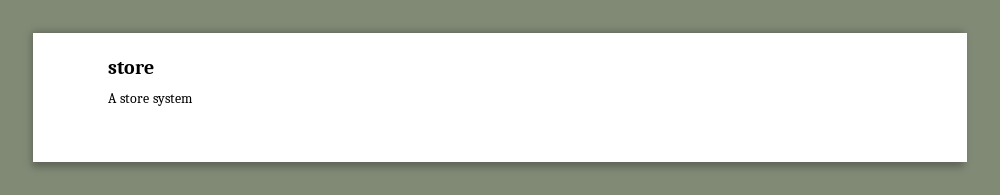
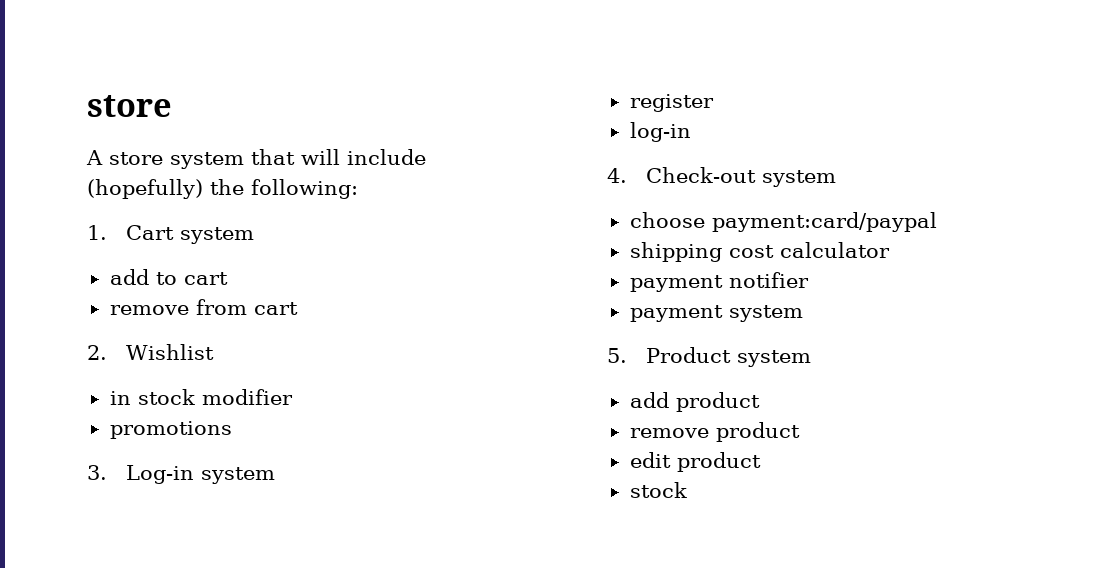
- A store system
+ A store system that will include (hopefully) the following:
+ 1. Cart system
+ add to cart
+ remove from cart
+ 2. Wishlist
+ in stock modifier
+ promotions
+ 3. Log-in system
+ register
+ log-in
+ 4. Check-out system
+ choose payment:card/paypal
+ shipping cost calculator
+ payment notifier
+ payment system
+ 5. Product system
+ add product
+ remove product
+ edit product
+ stock

